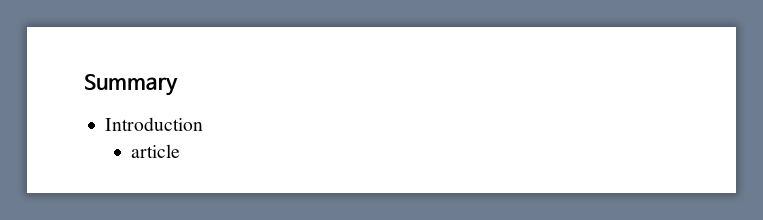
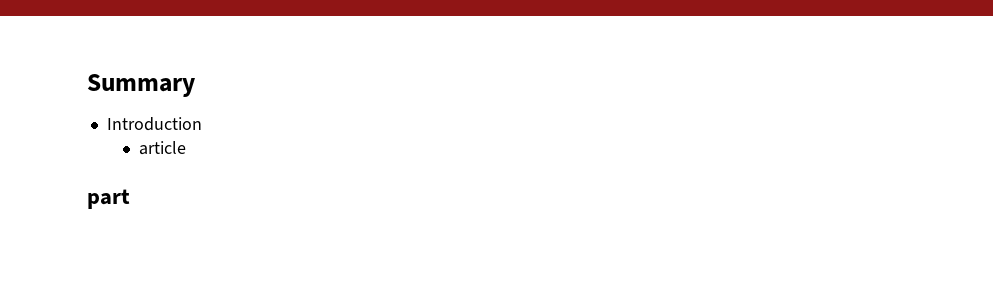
+ part

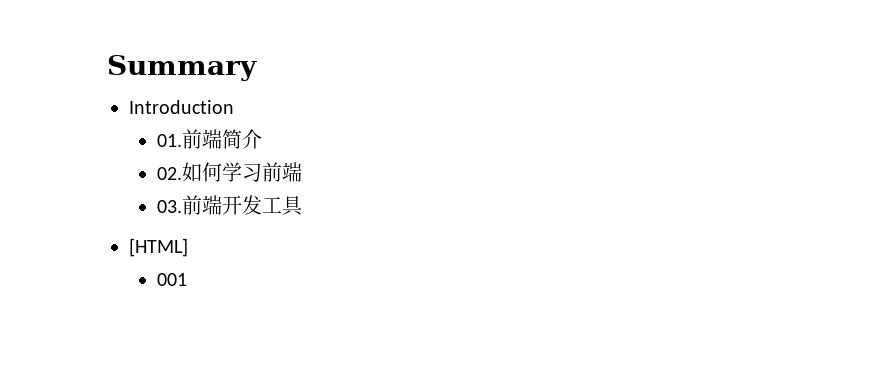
- article
- part
+ 01.前端简介
+ 02.如何学习前端
+ 03.前端开发工具
+ [HTML]
+ 001

